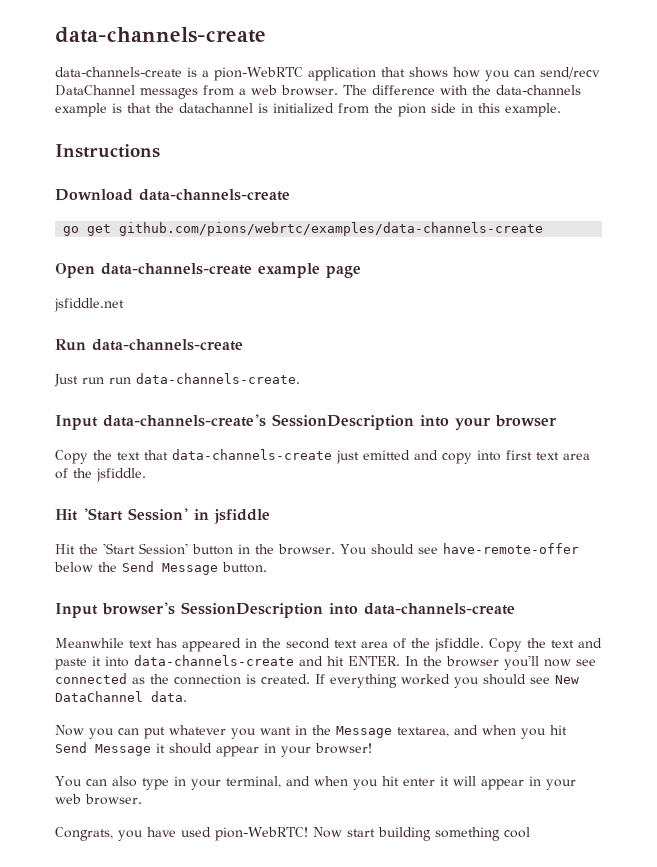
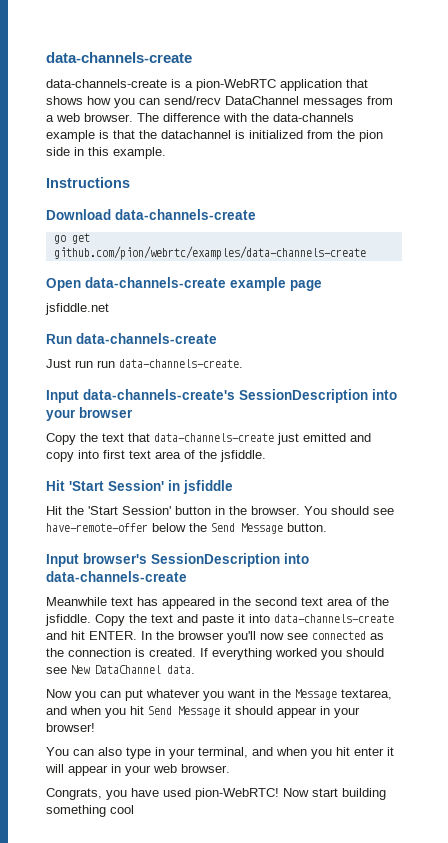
- go get github.com/pions/webrtc/examples/data-channels-create
+ go get github.com/pion/webrtc/examples/data-channels-create

